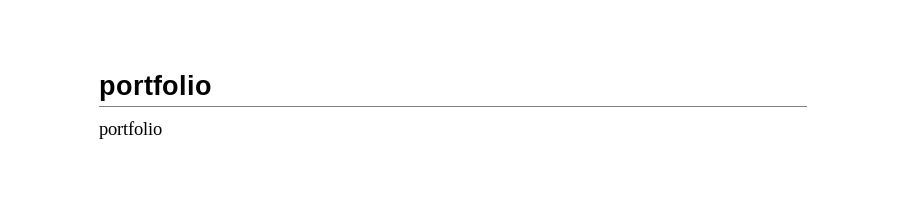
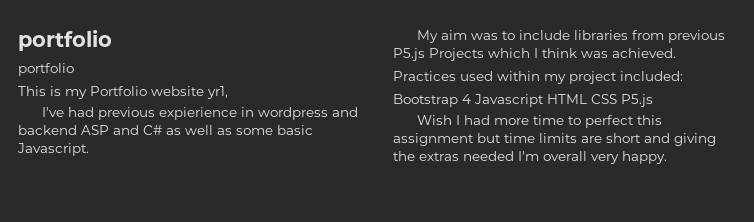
+ This is my Portfolio website yr1,
+ I've had previous expierience in wordpress and backend ASP and C# as well as some basic Javascript.
+ My aim was to include libraries from previous P5.js Projects which I think was achieved.
+ Practices used within my project included:
+ Bootstrap 4 Javascript HTML CSS P5.js
+ Wish I had more time to perfect this assignment but time limits are short and giving the extras needed I'm overall very happy.

